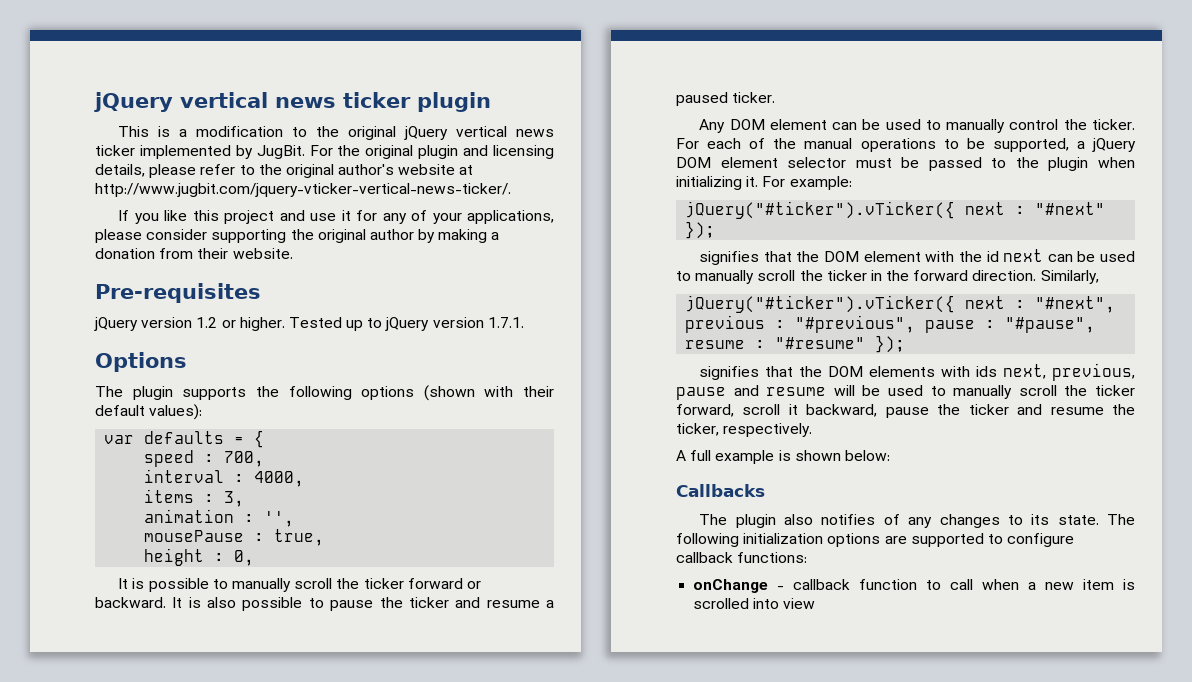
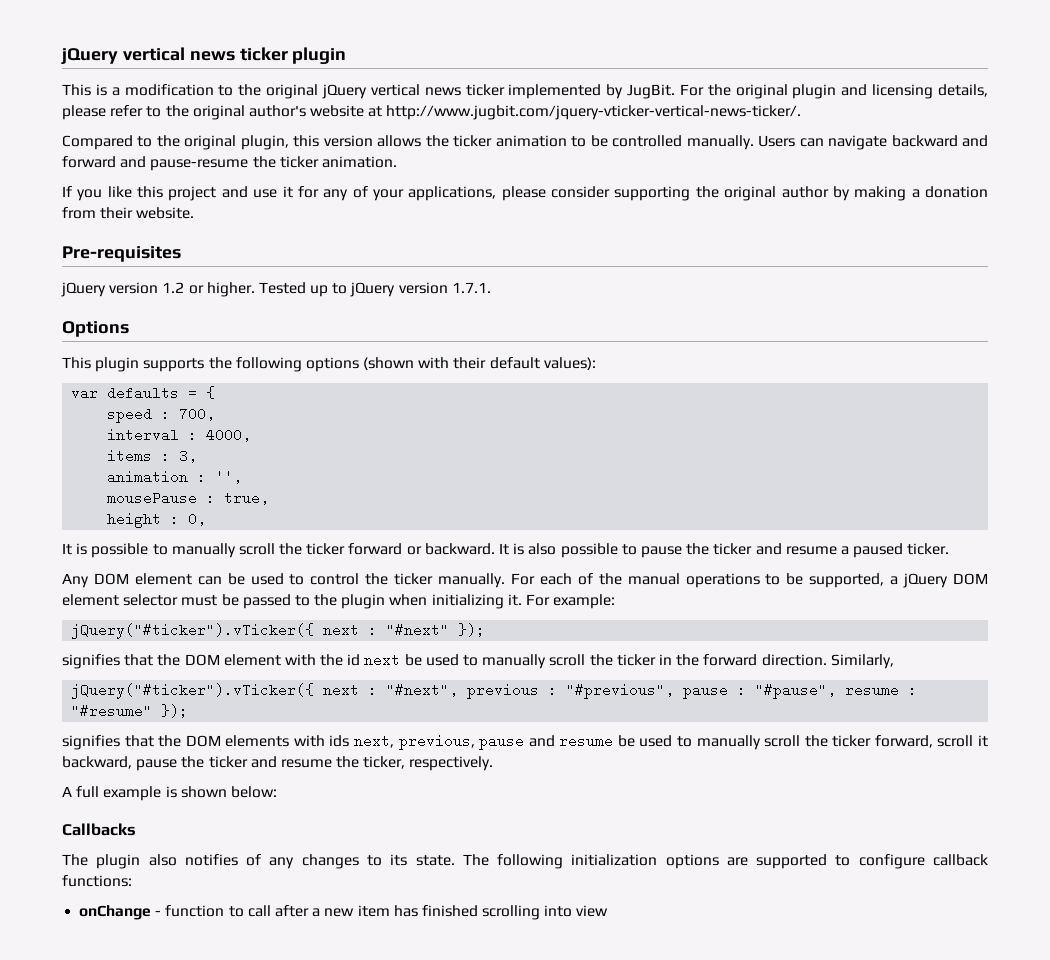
+ Compared to the original plugin, this version allows the ticker animation to be controlled manually. Users can navigate backward and forward and pause-resume the ticker animation.
- The plugin supports the following options (shown with their default values):
+ This plugin supports the following options (shown with their default values):
- Any DOM element can be used to manually control the ticker.
+ Any DOM element can be used to control the ticker manually.
- signifies that the DOM element with the id next can be used to manually scroll the ticker in the forward direction.
+ signifies that the DOM element with the id next be used to manually scroll the ticker in the forward direction.
- signifies that the DOM elements with ids next, previous, pause and resume will be used to manually scroll the ticker forward, scroll it backward, pause the ticker and resume the ticker, respectively.
+ signifies that the DOM elements with ids next, previous, pause and resume be used to manually scroll the ticker forward, scroll it backward, pause the ticker and resume the ticker, respectively.
- onChange - callback function to call when a new item is scrolled into view
+ onChange - function to call after a new item has finished scrolling into view

